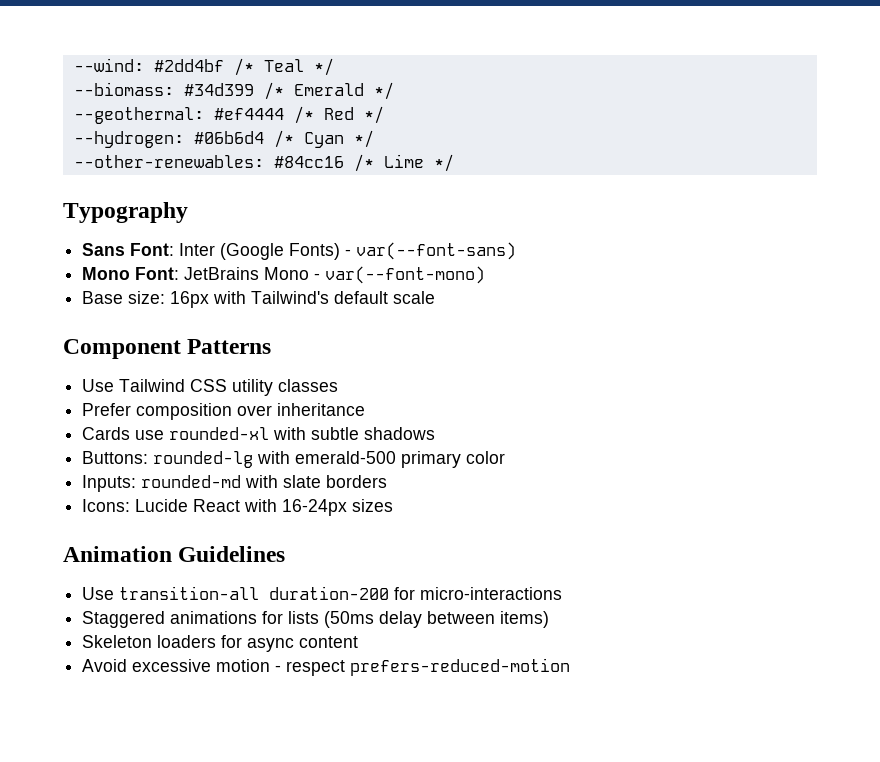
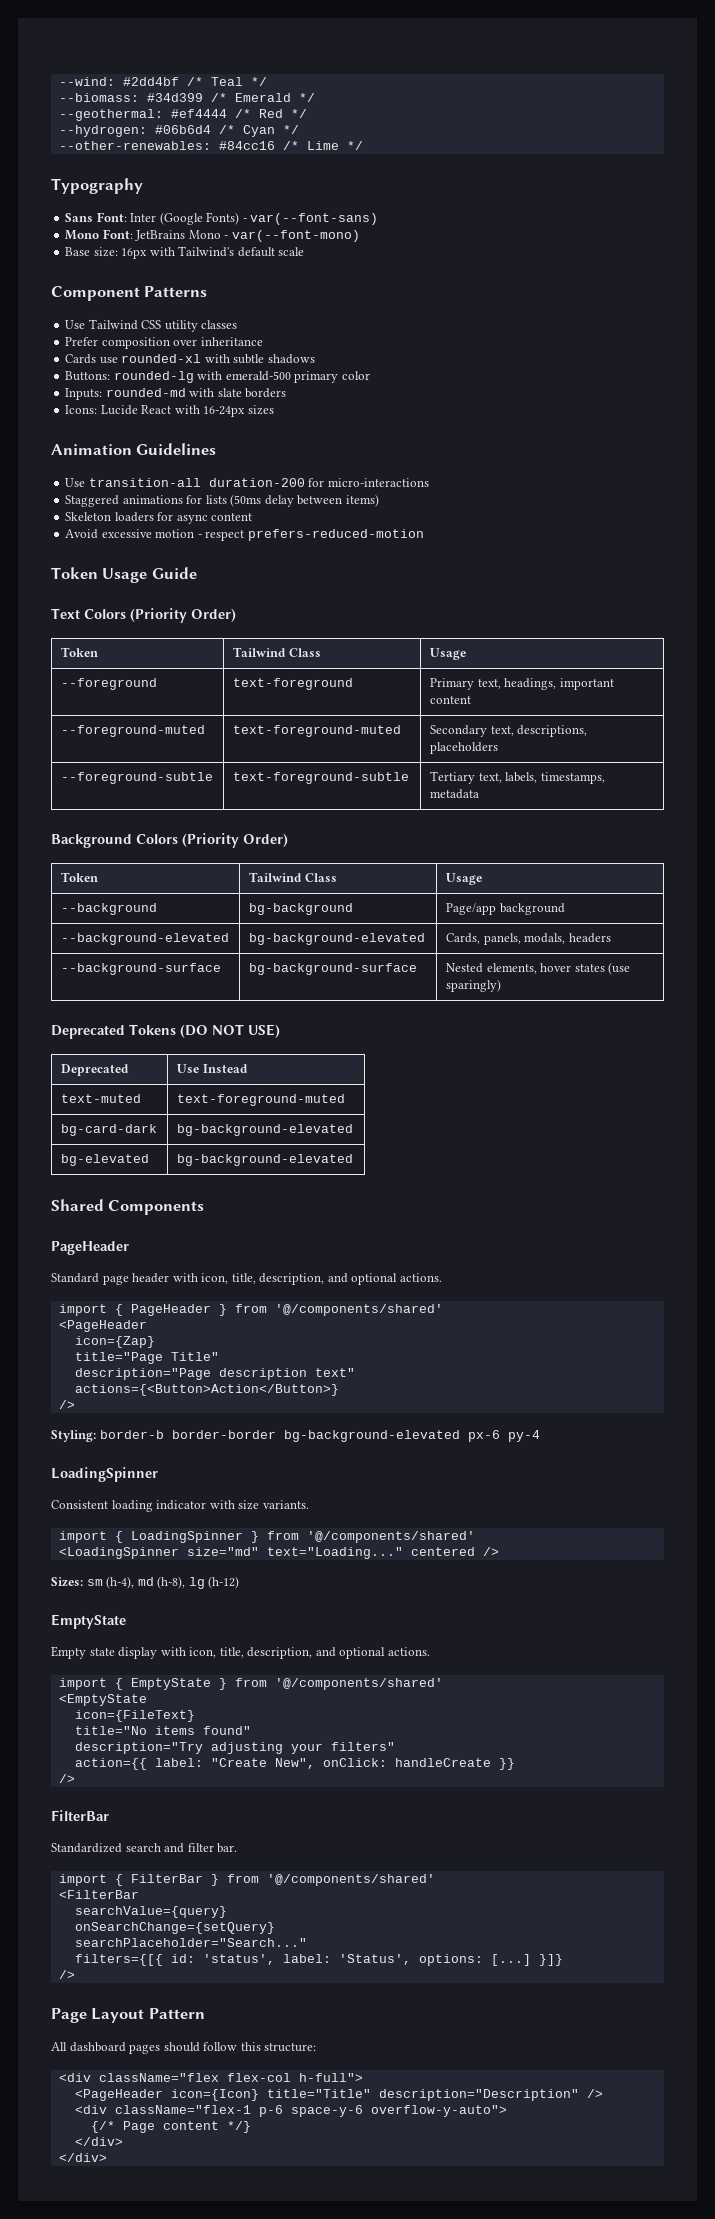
+ Token Usage Guide
+ Text Colors (Priority Order)
+ Token | Tailwind Class | Usage
+ --foreground | text-foreground | Primary text, headings, important content
+ --foreground-muted | text-foreground-muted | Secondary text, descriptions, placeholders
+ --foreground-subtle | text-foreground-subtle | Tertiary text, labels, timestamps, metadata
+ Background Colors (Priority Order)
+ Token | Tailwind Class | Usage
+ --background | bg-background | Page/app background
+ --background-elevated | bg-background-elevated | Cards, panels, modals, headers
+ --background-surface | bg-background-surface | Nested elements, hover states (use sparingly)
+ Deprecated Tokens (DO NOT USE)
+ Deprecated | Use Instead
+ text-muted | text-foreground-muted
+ bg-card-dark | bg-background-elevated
+ bg-elevated | bg-background-elevated
+ Shared Components
+ PageHeader
+ Standard page header with icon, title, description, and optional actions.
+ import { PageHeader } from '@/components/shared'
+ <PageHeader
+ icon={Zap}
+ title="Page Title"
+ description="Page description text"
+ actions={<Button>Action</Button>}
+ />
+ Styling: border-b border-border bg-background-elevated px-6 py-4
+ LoadingSpinner
+ Consistent loading indicator with size variants.
+ import { LoadingSpinner } from '@/components/shared'
+ <LoadingSpinner size="md" text="Loading..." centered />
+ Sizes: sm (h-4), md (h-8), lg (h-12)
+ EmptyState
+ Empty state display with icon, title, description, and optional actions.
+ import { EmptyState } from '@/components/shared'
+ <EmptyState
+ icon={FileText}
+ title="No items found"
+ description="Try adjusting your filters"
+ action={{ label: "Create New", onClick: handleCreate }}
+ />
+ FilterBar
+ Standardized search and filter bar.
+ import { FilterBar } from '@/components/shared'
+ <FilterBar
+ searchValue={query}
+ onSearchChange={setQuery}
+ searchPlaceholder="Search..."
+ filters={[{ id: 'status', label: 'Status', options: [...] }]}
+ />
+ Page Layout Pattern
+ All dashboard pages should follow this structure:
+ <div className="flex flex-col h-full">
+ <PageHeader icon={Icon} title="Title" description="Description" />
+ <div className="flex-1 p-6 space-y-6 overflow-y-auto">
+ {/* Page content */}
+ </div>
+ </div>

